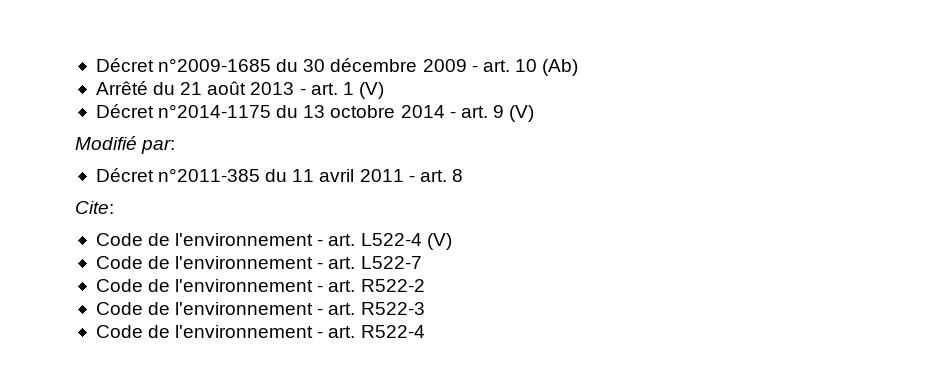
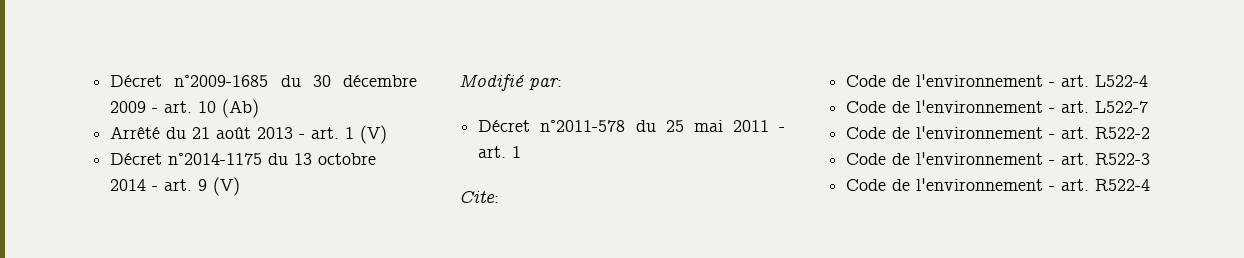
- Décret n°2011-385 du 11 avril 2011 - art. 8
+ Décret n°2011-578 du 25 mai 2011 - art. 1
- Code de l'environnement - art. L522-4 (V)
+ Code de l'environnement - art. L522-4

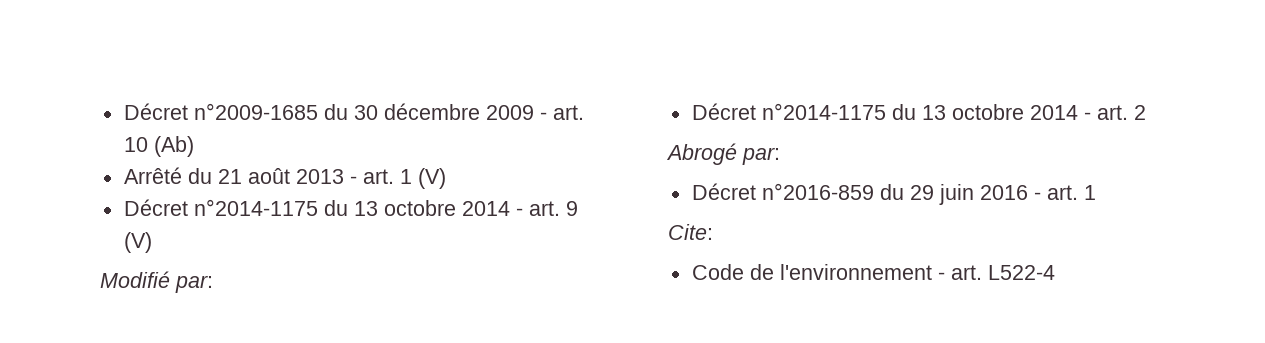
- Décret n°2011-578 du 25 mai 2011 - art. 1
+ Décret n°2014-1175 du 13 octobre 2014 - art. 2
+ Abrogé par:
+ Décret n°2016-859 du 29 juin 2016 - art. 1
- Code de l'environnement - art. L522-7
- Code de l'environnement - art. R522-2
- Code de l'environnement - art. R522-3
- Code de l'environnement - art. R522-4

